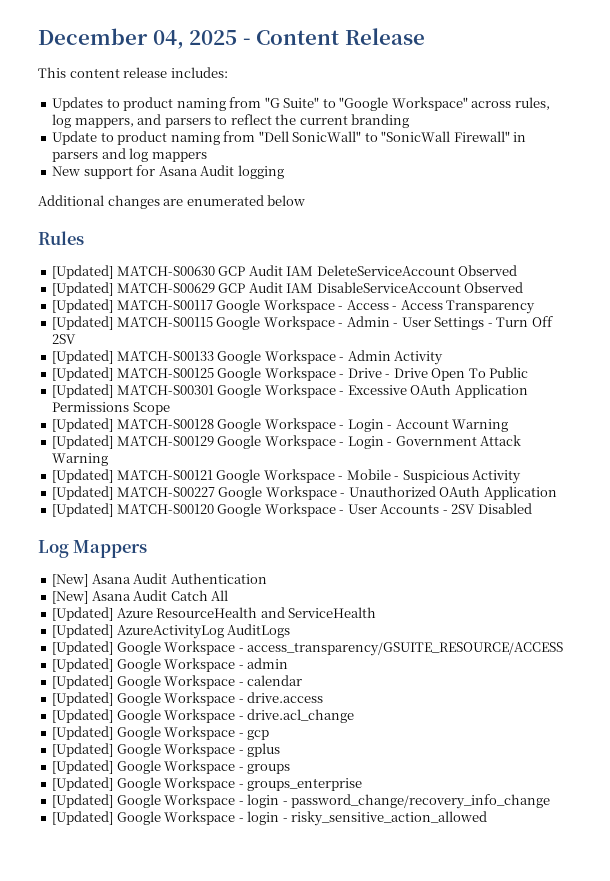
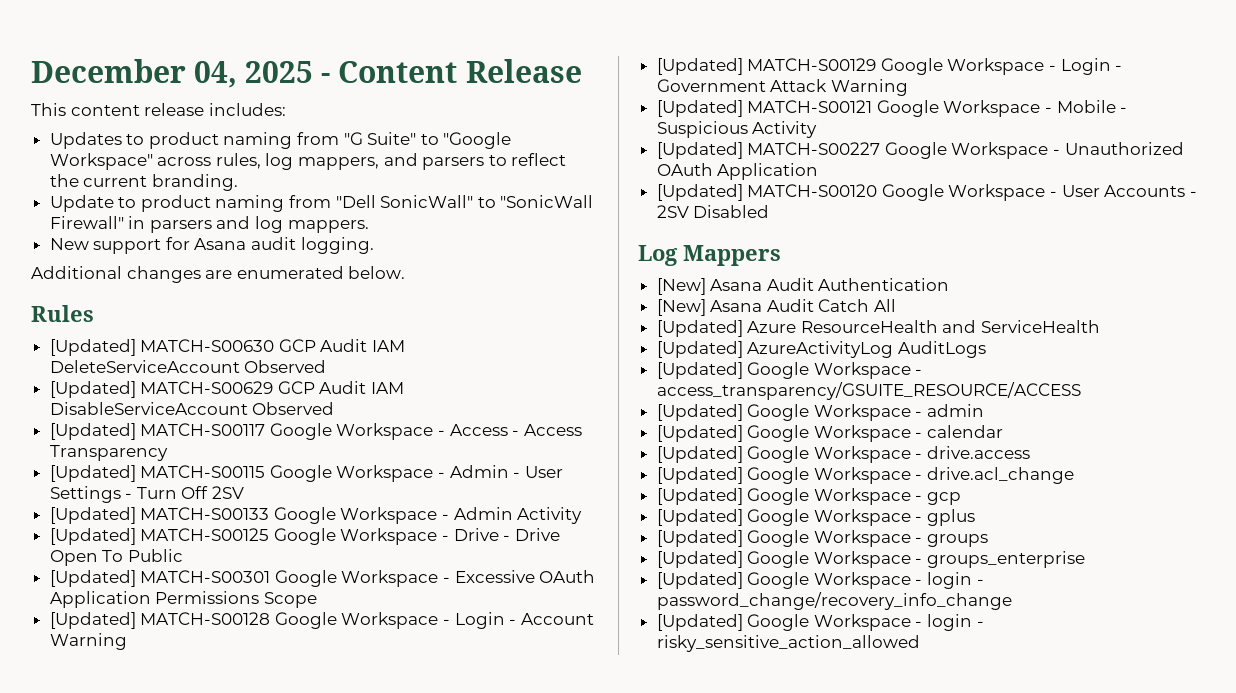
- Updates to product naming from "G Suite" to "Google Workspace" across rules, log mappers, and parsers to reflect the current branding
+ Updates to product naming from "G Suite" to "Google Workspace" across rules, log mappers, and parsers to reflect the current branding.
- Update to product naming from "Dell SonicWall" to "SonicWall Firewall" in parsers and log mappers
+ Update to product naming from "Dell SonicWall" to "SonicWall Firewall" in parsers and log mappers.
- New support for Asana Audit logging
+ New support for Asana audit logging.
- Additional changes are enumerated below
+ Additional changes are enumerated below.

